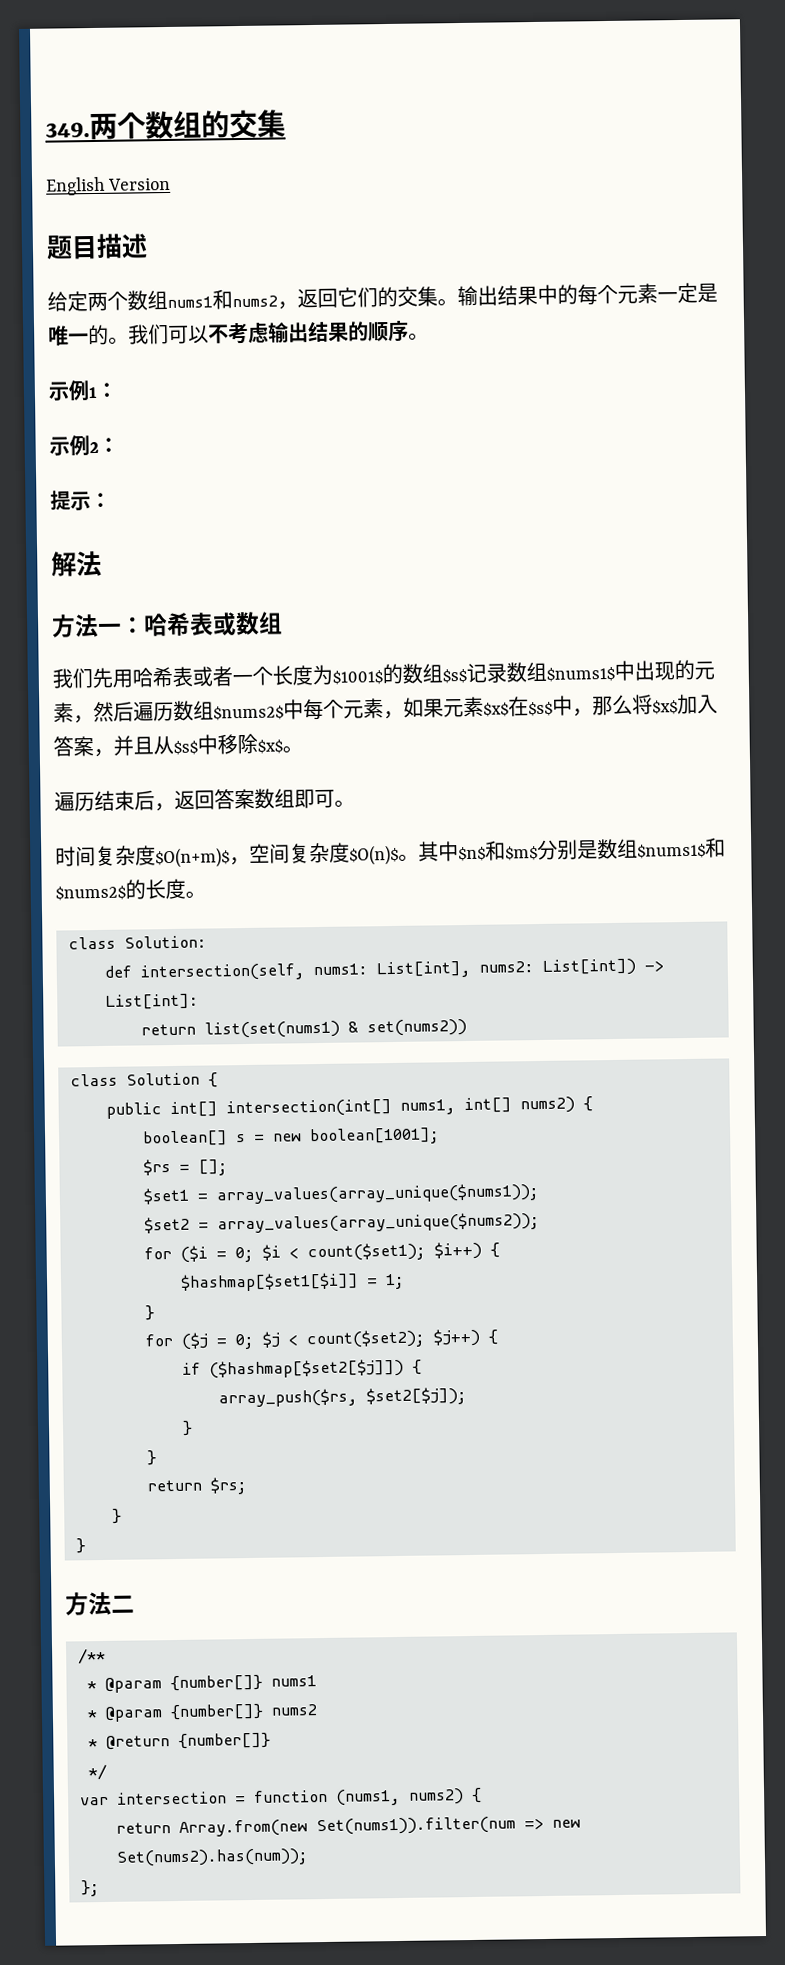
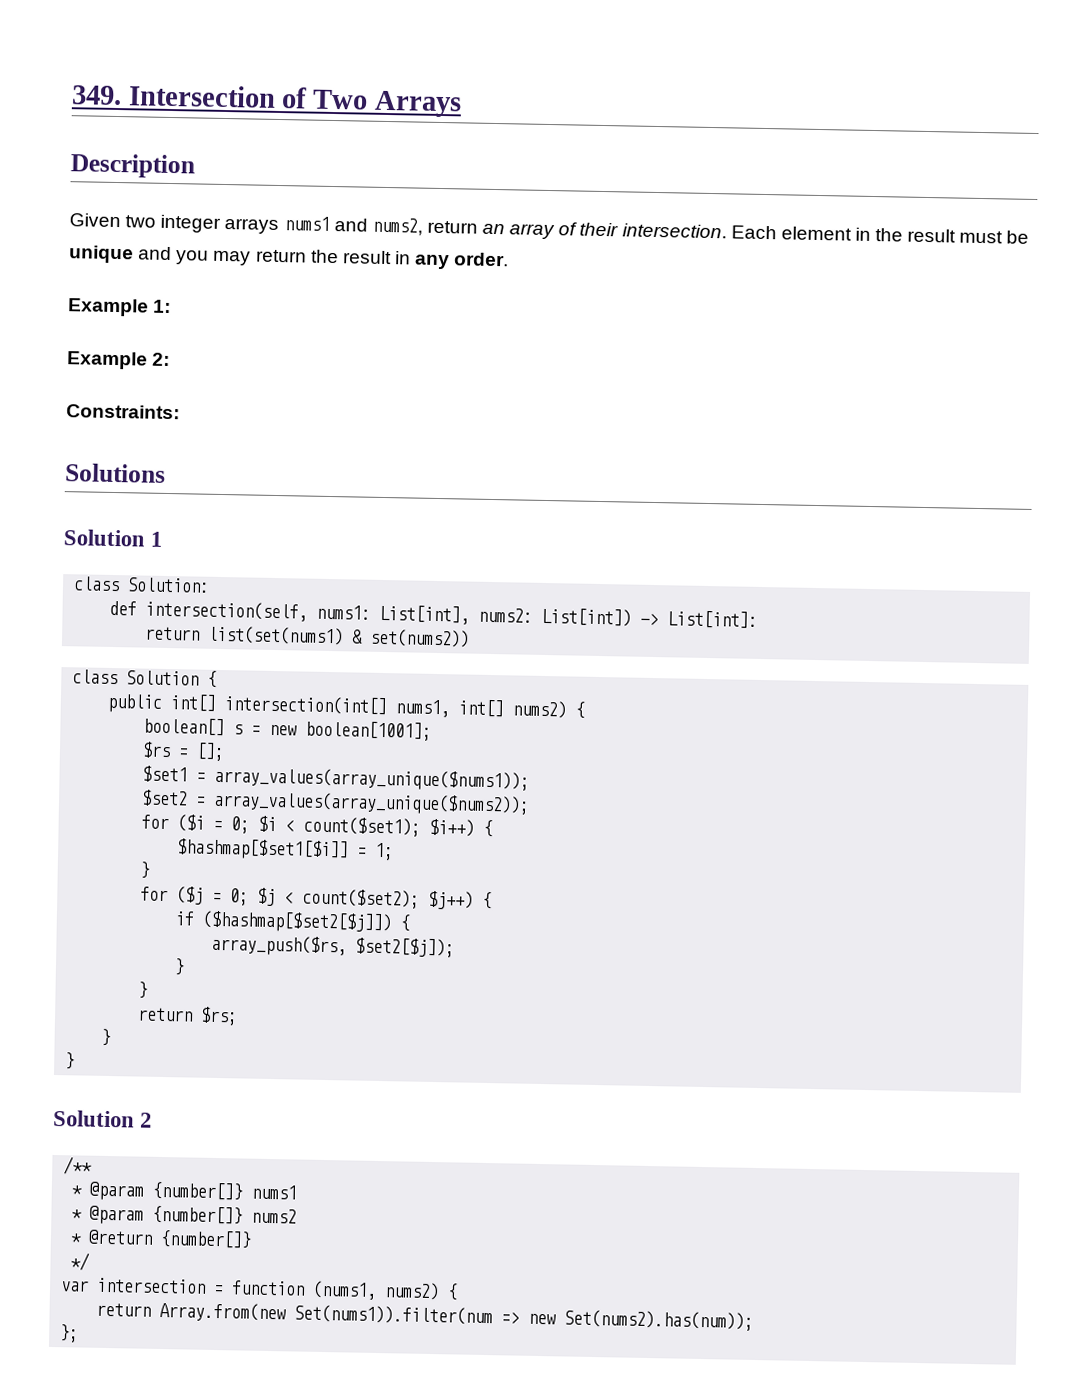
- 349.两个数组的交集
- English Version
- 题目描述
- 给定两个数组nums1和nums2，返回它们的交集。输出结果中的每个元素一定是唯一的。我们可以不考虑输出结果的顺序。
- 示例1：
- 示例2：
- 提示：
- 解法
- 方法一：哈希表或数组
- 我们先用哈希表或者一个长度为$1001$的数组$s$记录数组$nums1$中出现的元素，然后遍历数组$nums2$中每个元素，如果元素$x$在$s$中，那么将$x$加入答案，并且从$s$中移除$x$。
- 遍历结束后，返回答案数组即可。
- 时间复杂度$O(n+m)$，空间复杂度$O(n)$。其中$n$和$m$分别是数组$nums1$和$nums2$的长度。
+ 349. Intersection of Two Arrays
+ Description
+ Given two integer arrays nums1 and nums2, return an array of their intersection. Each element in the result must be unique and you may return the result in any order.
+ Example 1:
+ Example 2:
+ Constraints:
+ Solutions
+ Solution 1
- 方法二
+ Solution 2

